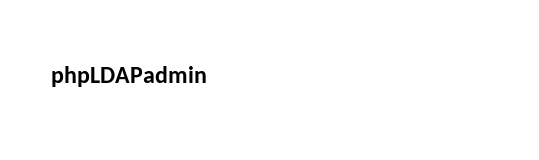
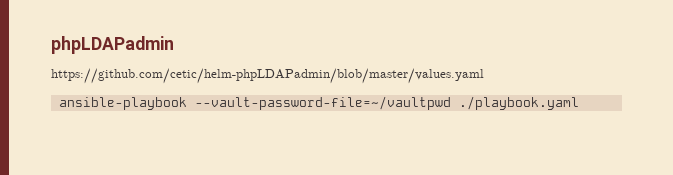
+ https://github.com/cetic/helm-phpLDAPadmin/blob/master/values.yaml
+ ansible-playbook --vault-password-file=~/vaultpwd ./playbook.yaml

